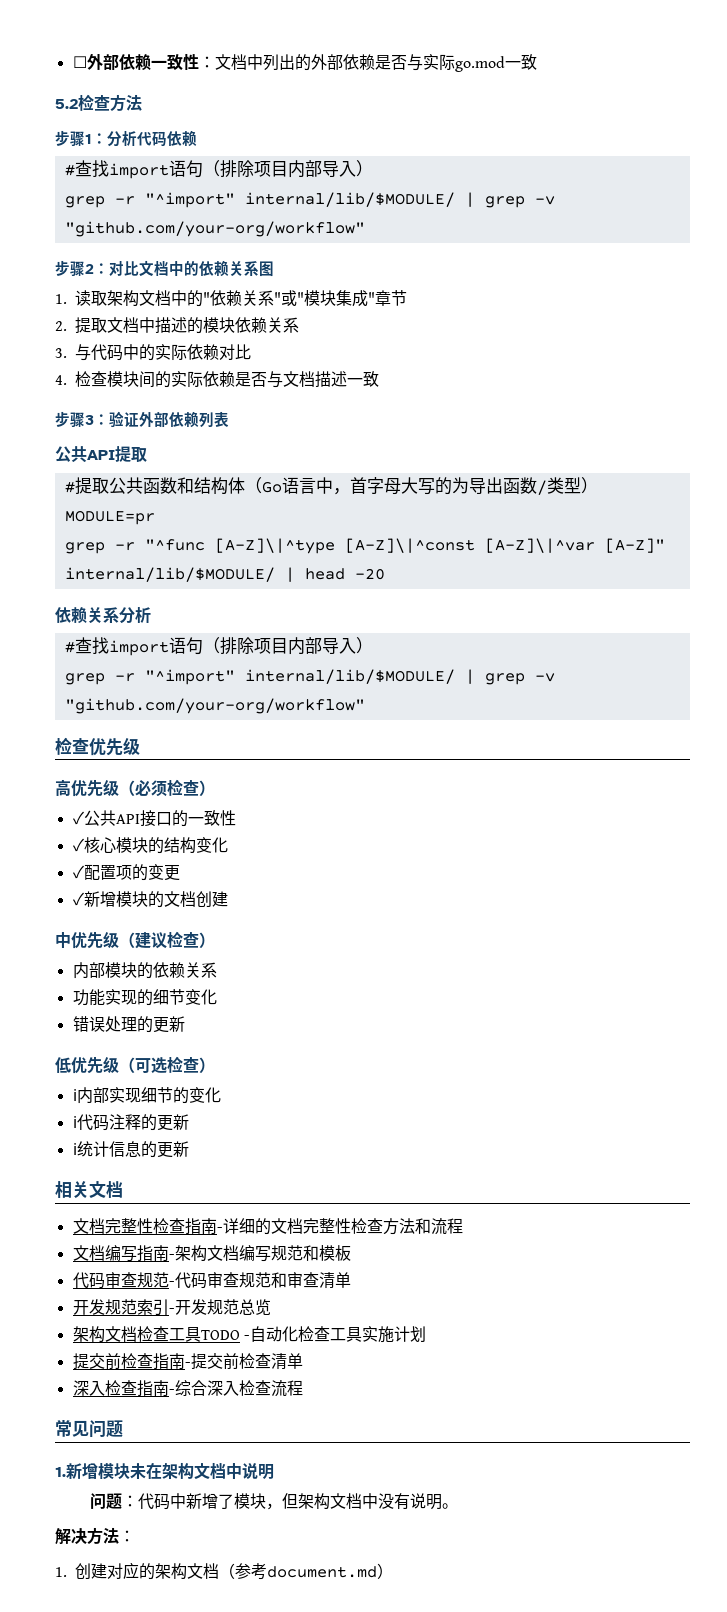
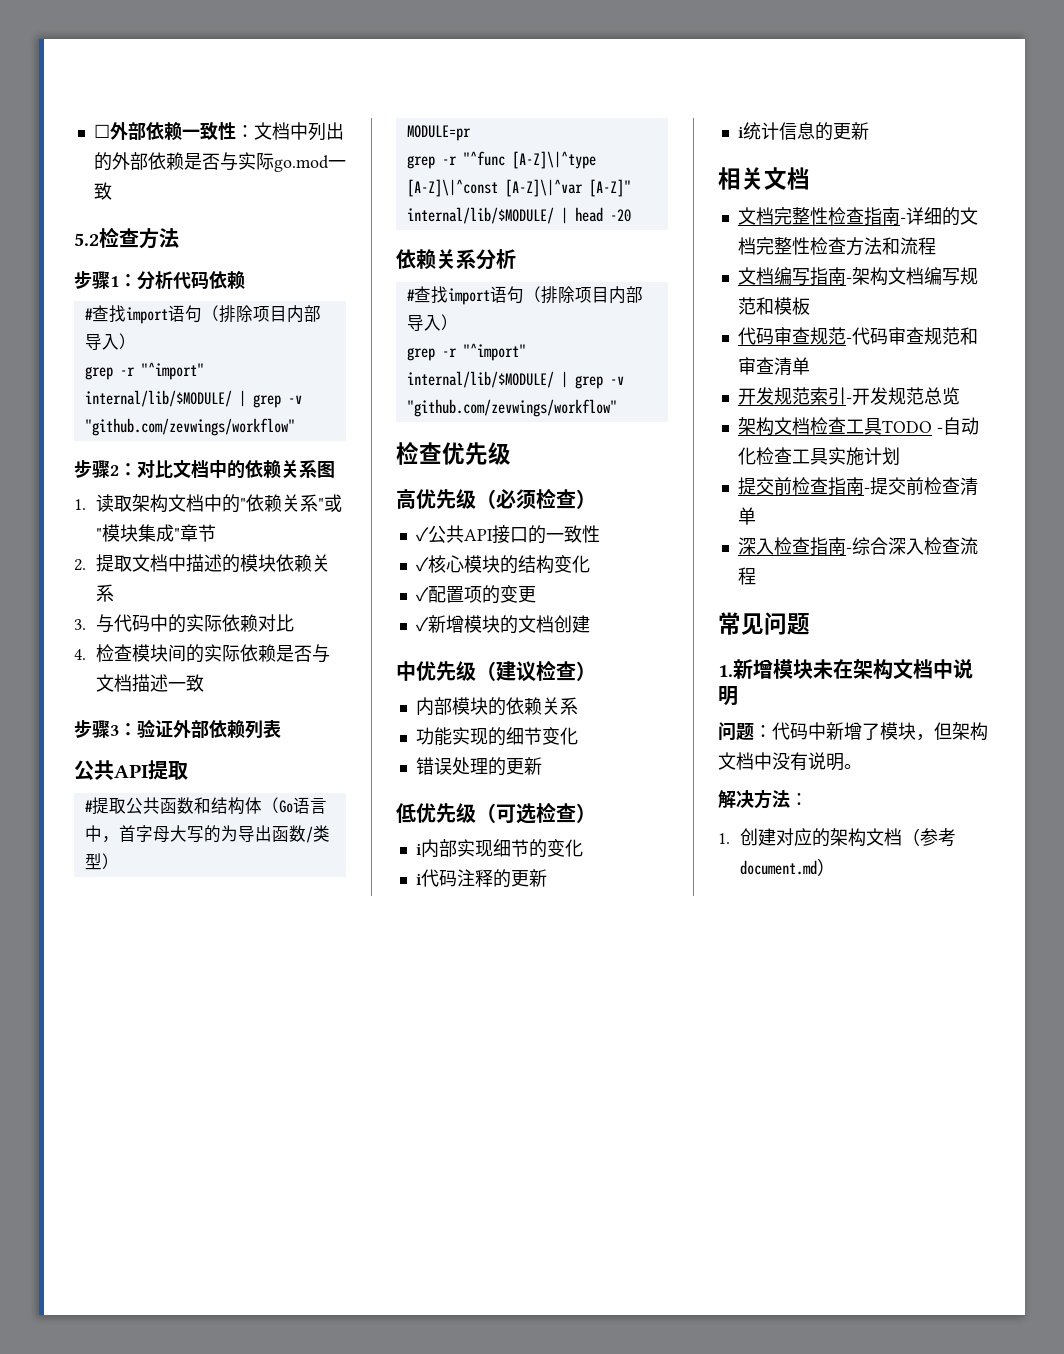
  步骤1：分析代码依赖
  #查找import语句（排除项目内部导入）
- grep -r "^import" internal/lib/$MODULE/ | grep -v "github.com/your-org/workflow"
+ grep -r "^import" internal/lib/$MODULE/ | grep -v "github.com/zevwings/workflow"
  依赖关系分析
  #查找import语句（排除项目内部导入）
- grep -r "^import" internal/lib/$MODULE/ | grep -v "github.com/your-org/workflow"
+ grep -r "^import" internal/lib/$MODULE/ | grep -v "github.com/zevwings/workflow"

